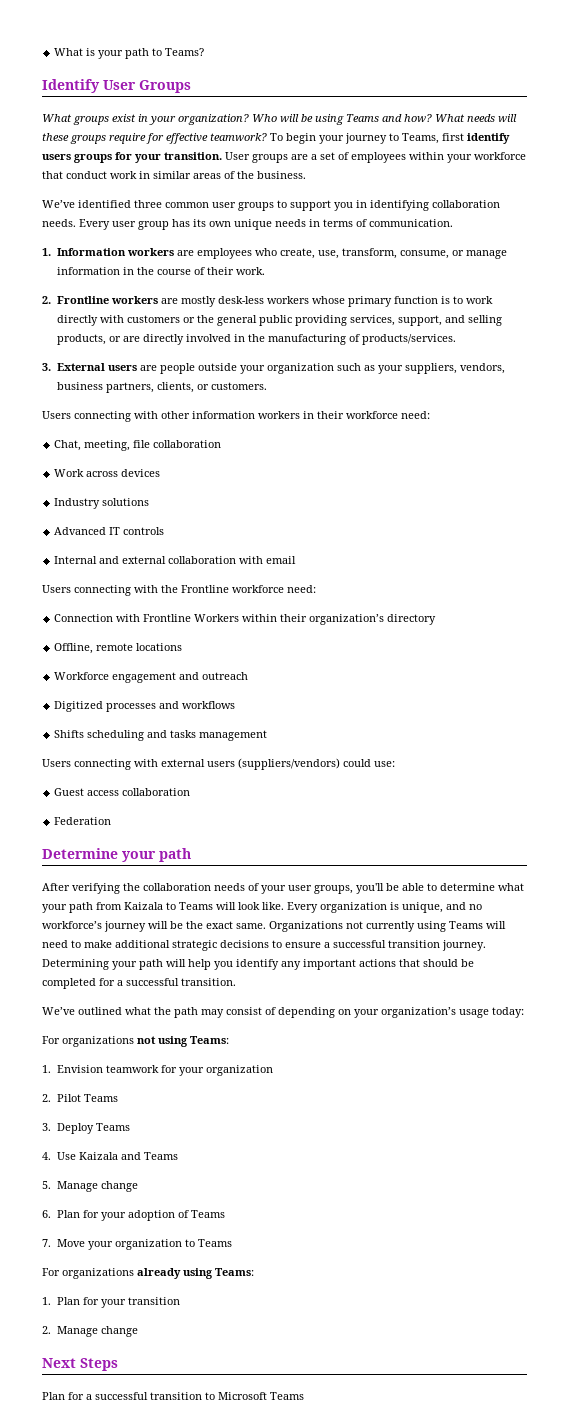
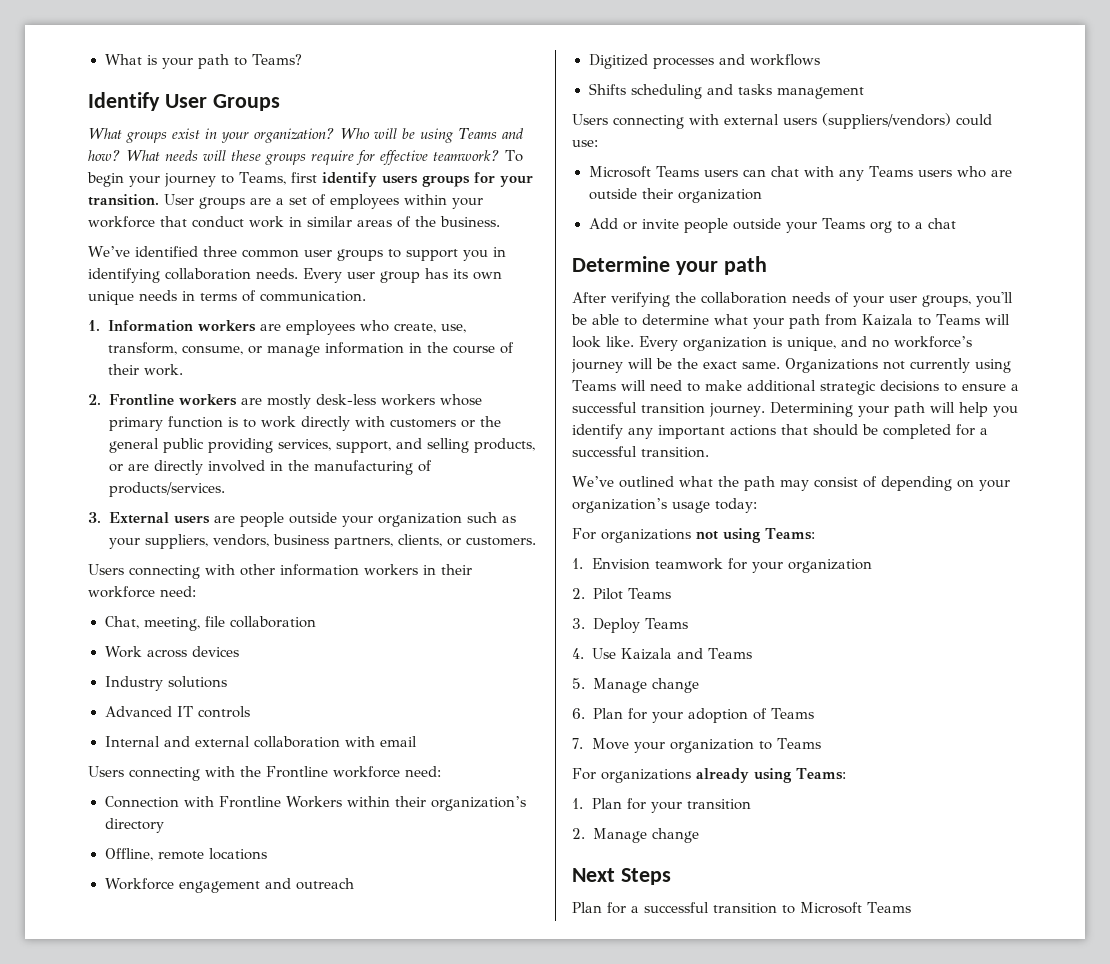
- Guest access collaboration
- Federation
+ Microsoft Teams users can chat with any Teams users who are outside their organization
+ Add or invite people outside your Teams org to a chat

